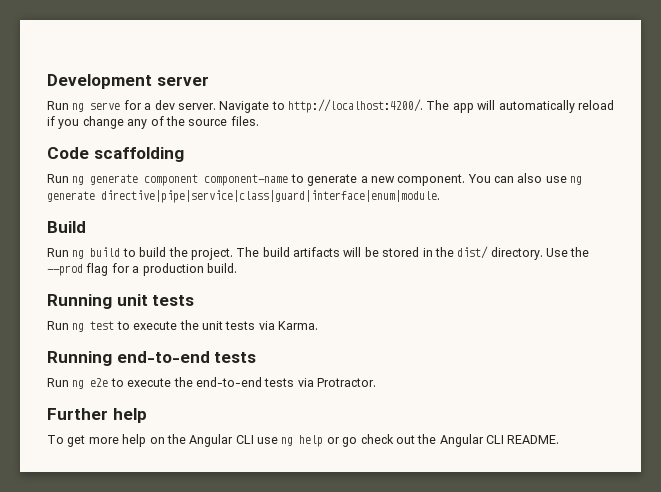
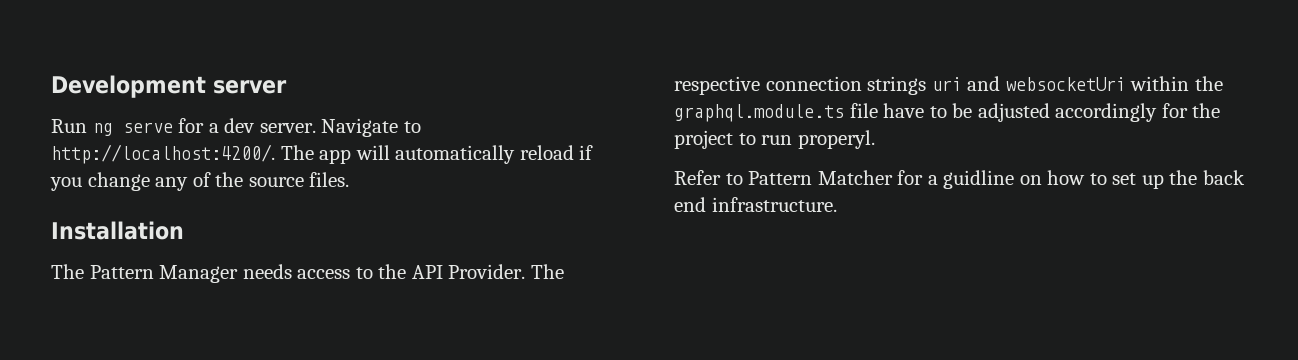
- Code scaffolding
- Run ng generate component component-name to generate a new component. You can also use ng generate directive|pipe|service|class|guard|interface|enum|module.
- Build
- Run ng build to build the project. The build artifacts will be stored in the dist/ directory. Use the --prod flag for a production build.
- Running unit tests
- Run ng test to execute the unit tests via Karma.
- Running end-to-end tests
- Run ng e2e to execute the end-to-end tests via Protractor.
- Further help
- To get more help on the Angular CLI use ng help or go check out the Angular CLI README.
+ Installation
+ The Pattern Manager needs access to the API Provider. The respective connection strings uri and websocketUri within the graphql.module.ts file have to be adjusted accordingly for the project to run properyl.
+ Refer to Pattern Matcher for a guidline on how to set up the back end infrastructure.

